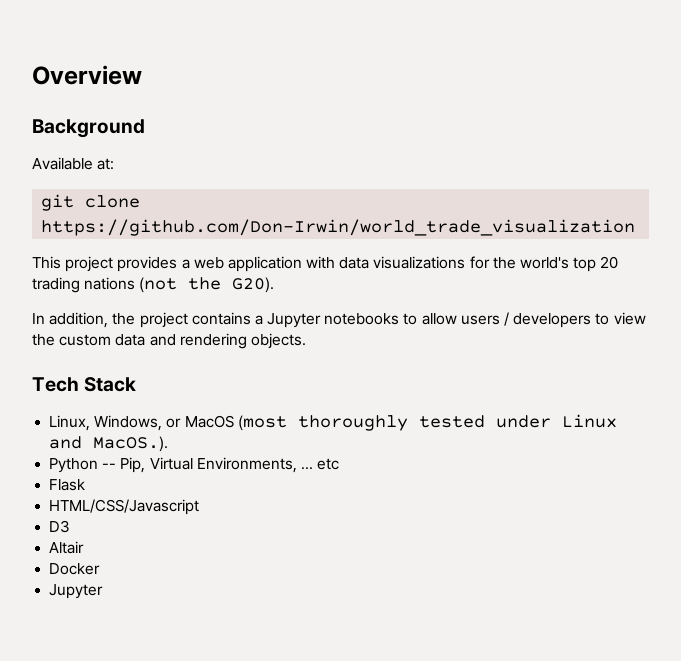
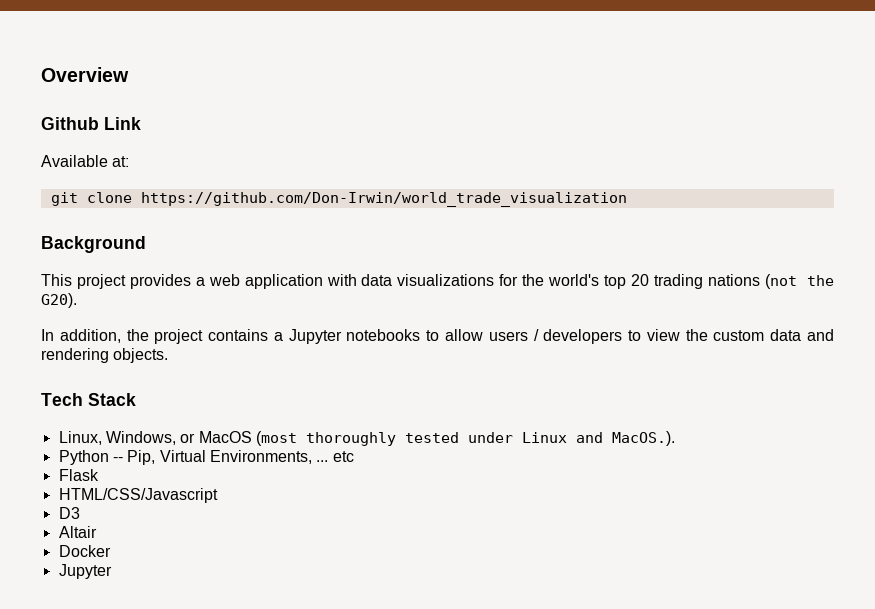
- Background
+ Github Link
+ Background

